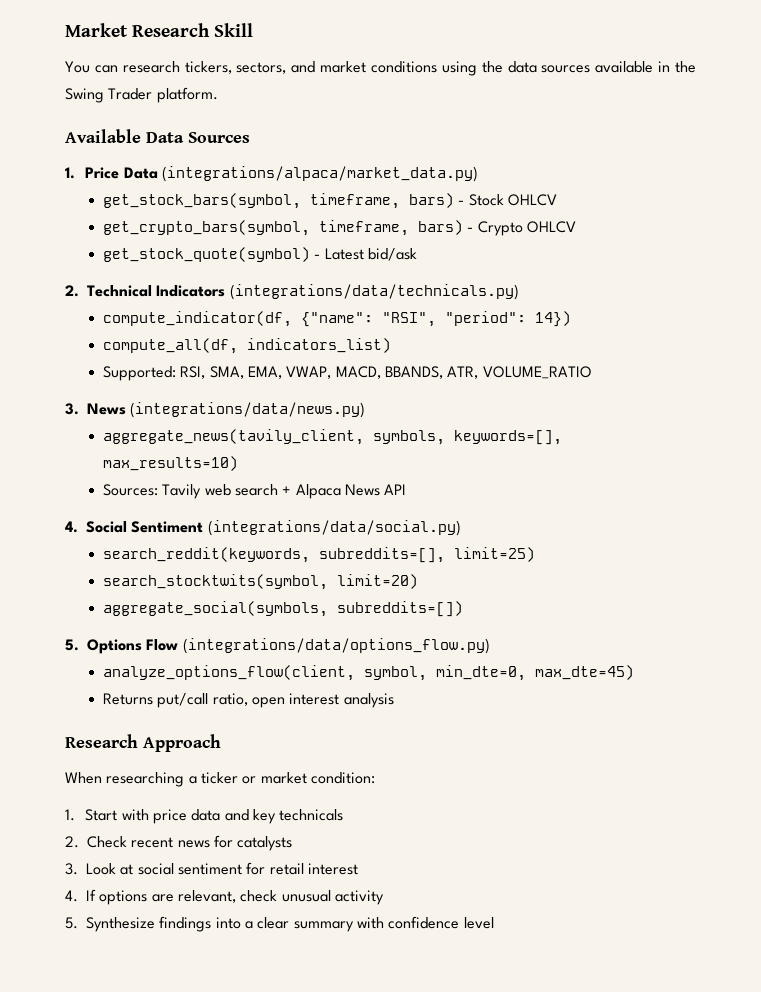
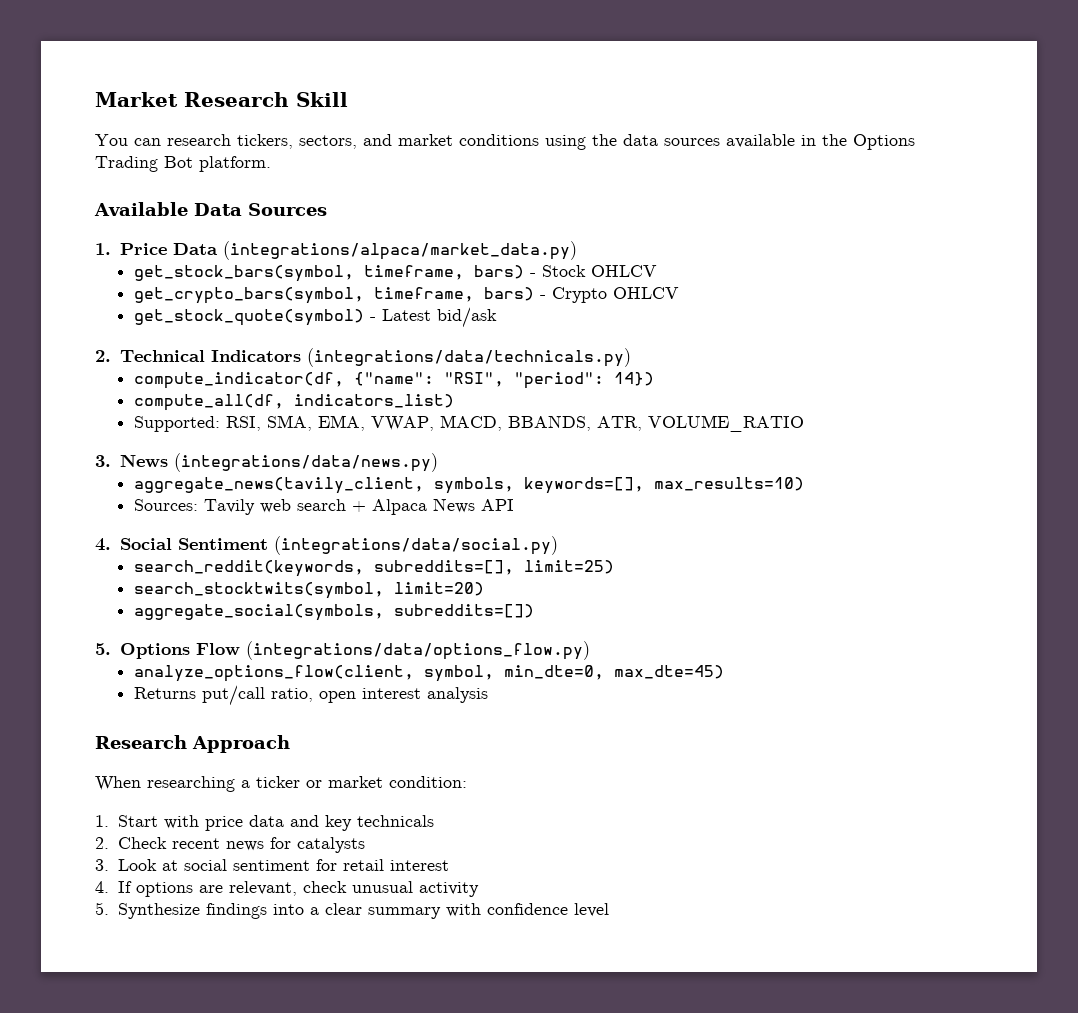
- You can research tickers, sectors, and market conditions using the data sources available in the Swing Trader platform.
+ You can research tickers, sectors, and market conditions using the data sources available in the Options Trading Bot platform.

